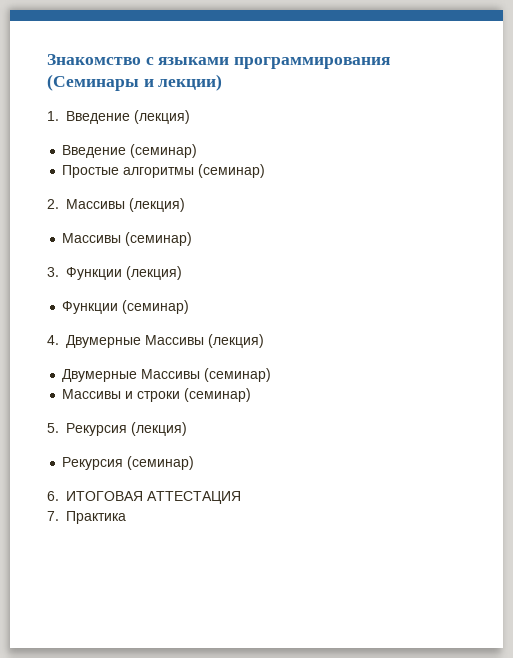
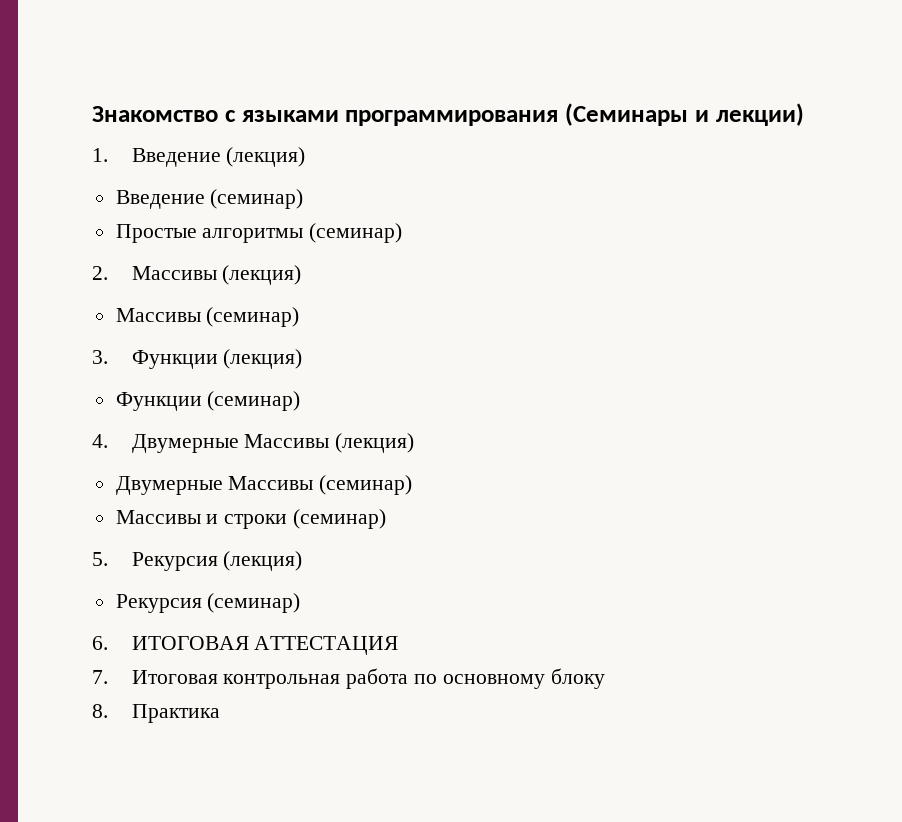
- 7. Практика
+ 7. Итоговая контрольная работа по основному блоку
+ 8. Практика

